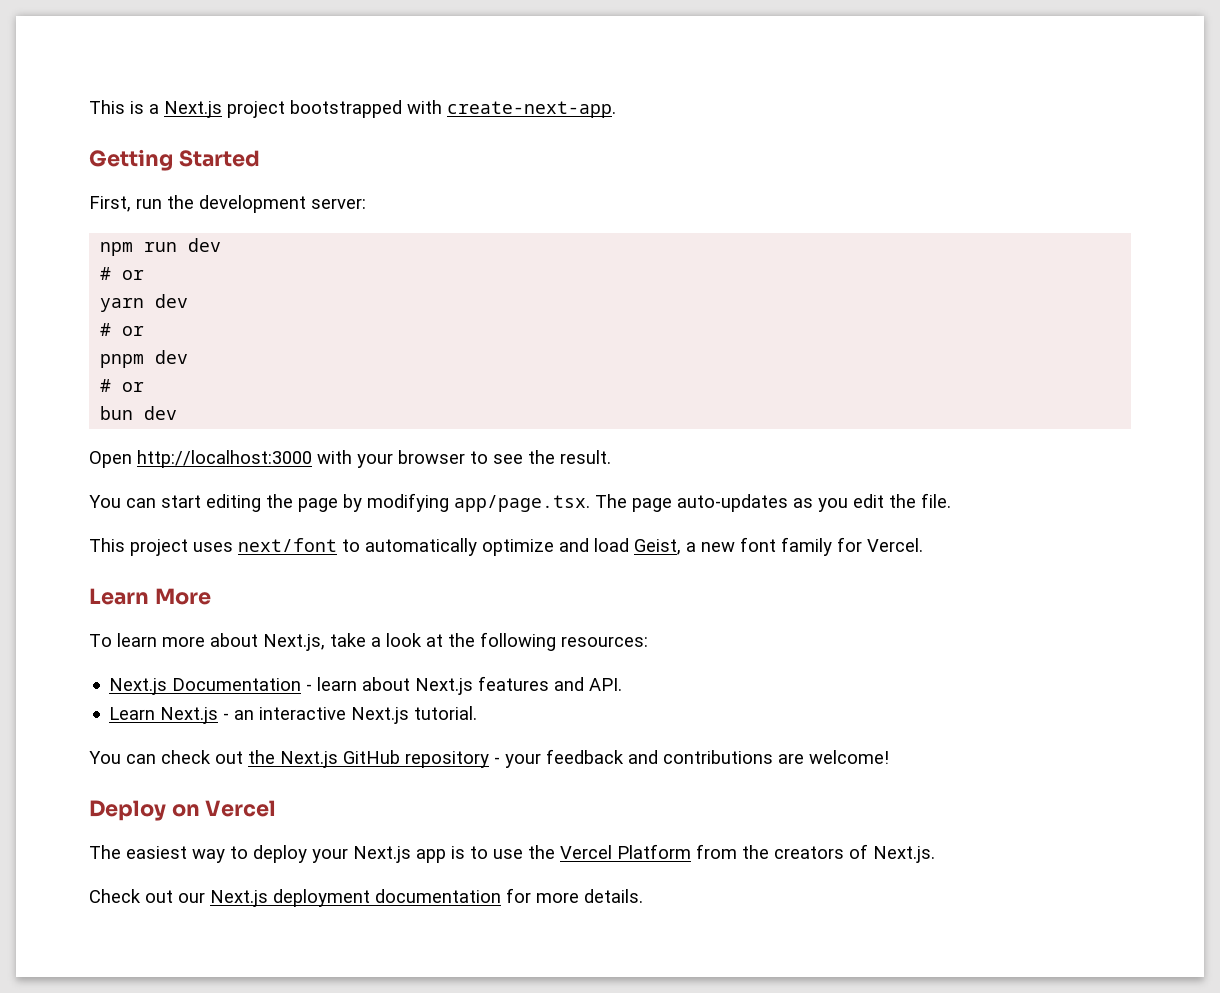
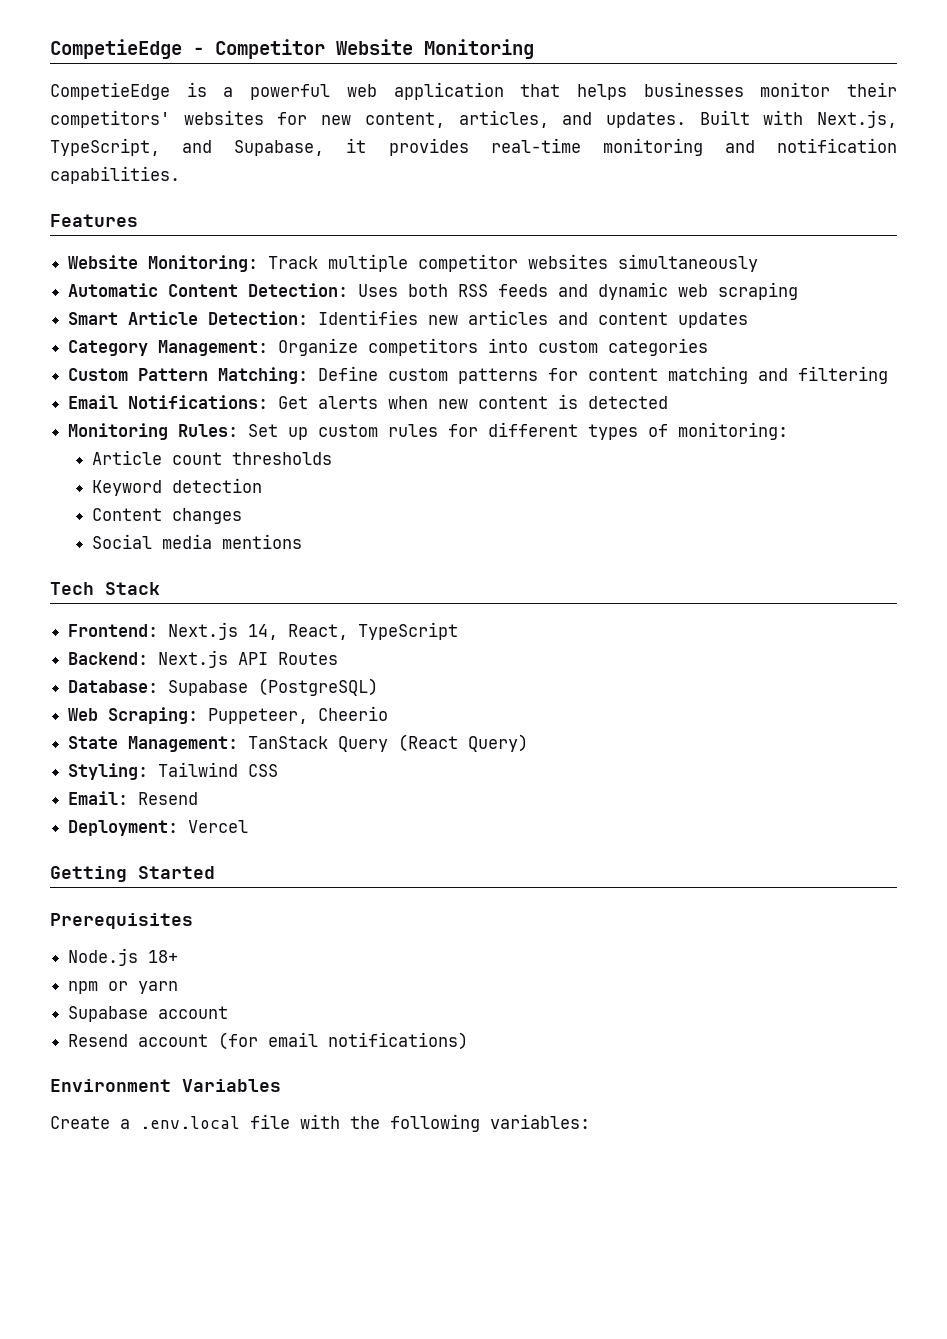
- This is a Next.js project bootstrapped with create-next-app.
+ CompetieEdge - Competitor Website Monitoring
+ CompetieEdge is a powerful web application that helps businesses monitor their competitors' websites for new content, articles, and updates. Built with Next.js, TypeScript, and Supabase, it provides real-time monitoring and notification capabilities.
+ Features
+ Website Monitoring: Track multiple competitor websites simultaneously
+ Automatic Content Detection: Uses both RSS feeds and dynamic web scraping
+ Smart Article Detection: Identifies new articles and content updates
+ Category Management: Organize competitors into custom categories
+ Custom Pattern Matching: Define custom patterns for content matching and filtering
+ Email Notifications: Get alerts when new content is detected
+ Monitoring Rules: Set up custom rules for different types of monitoring:
+ Article count thresholds
+ Keyword detection
+ Content changes
+ Social media mentions
+ Tech Stack
+ Frontend: Next.js 14, React, TypeScript
+ Backend: Next.js API Routes
+ Database: Supabase (PostgreSQL)
+ Web Scraping: Puppeteer, Cheerio
+ State Management: TanStack Query (React Query)
+ Styling: Tailwind CSS
+ Email: Resend
+ Deployment: Vercel
  Getting Started
- First, run the development server:
- npm run dev
- # or
- yarn dev
- # or
- pnpm dev
- # or
- bun dev
- Open http://localhost:3000 with your browser to see the result.
- You can start editing the page by modifying app/page.tsx. The page auto-updates as you edit the file.
- This project uses next/font to automatically optimize and load Geist, a new font family for Vercel.
- Learn More
- To learn more about Next.js, take a look at the following resources:
- Next.js Documentation - learn about Next.js features and API.
- Learn Next.js - an interactive Next.js tutorial.
- You can check out the Next.js GitHub repository - your feedback and contributions are welcome!
- Deploy on Vercel
- The easiest way to deploy your Next.js app is to use the Vercel Platform from the creators of Next.js.
- Check out our Next.js deployment documentation for more details.
+ Prerequisites
+ Node.js 18+
+ npm or yarn
+ Supabase account
+ Resend account (for email notifications)
+ Environment Variables
+ Create a .env.local file with the following variables:

